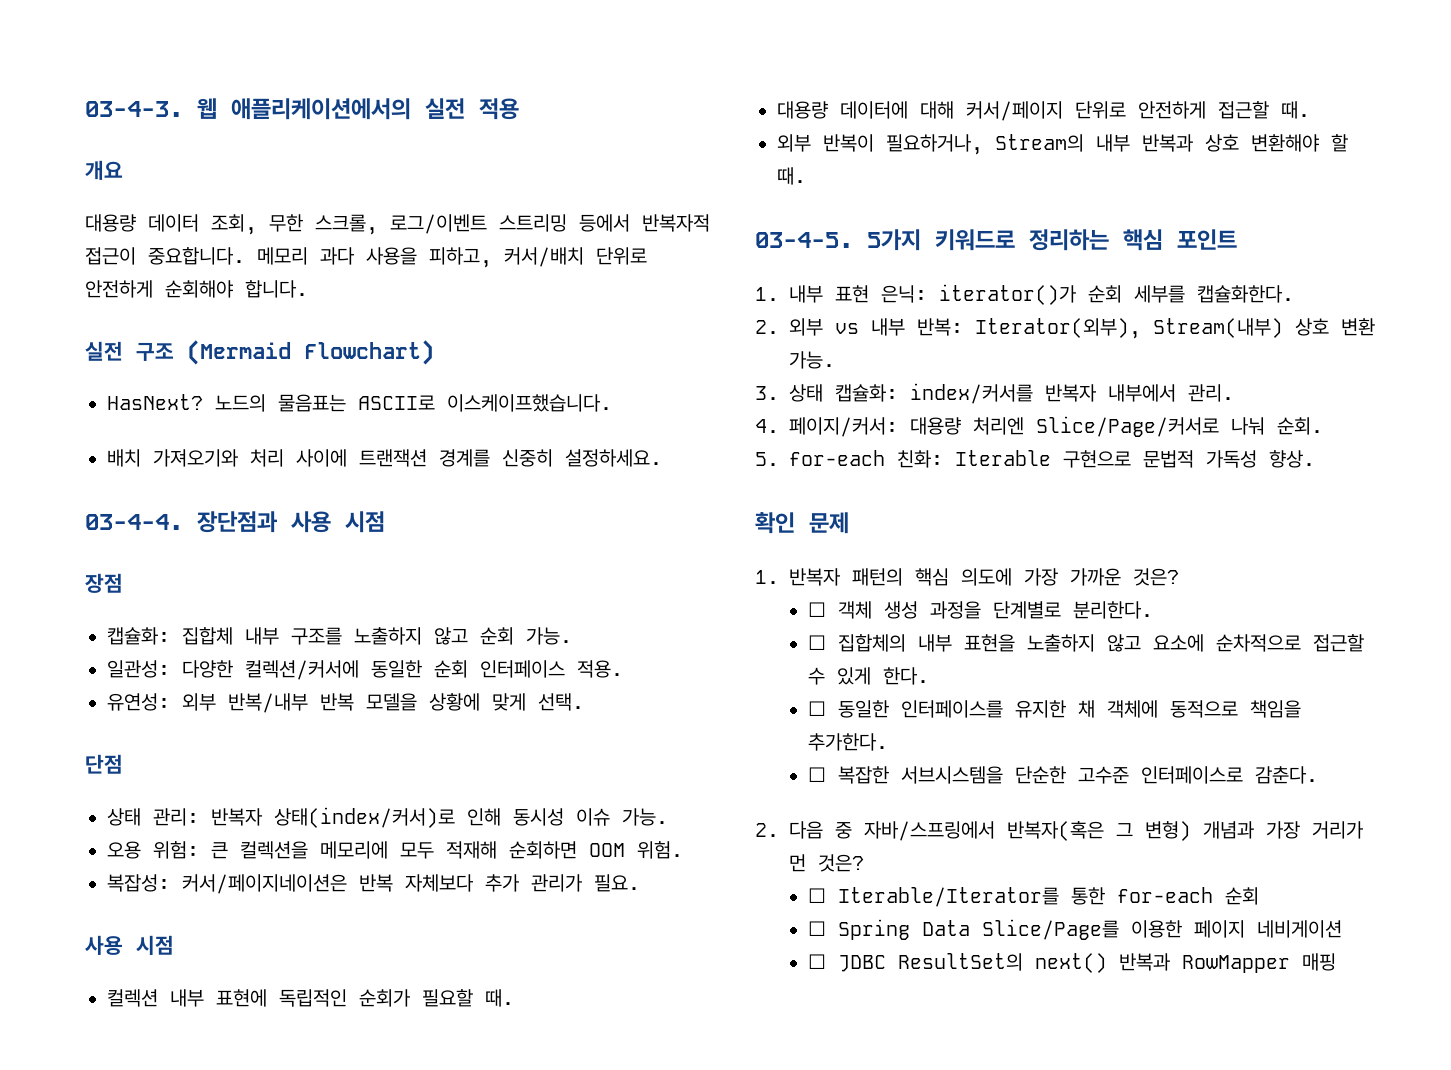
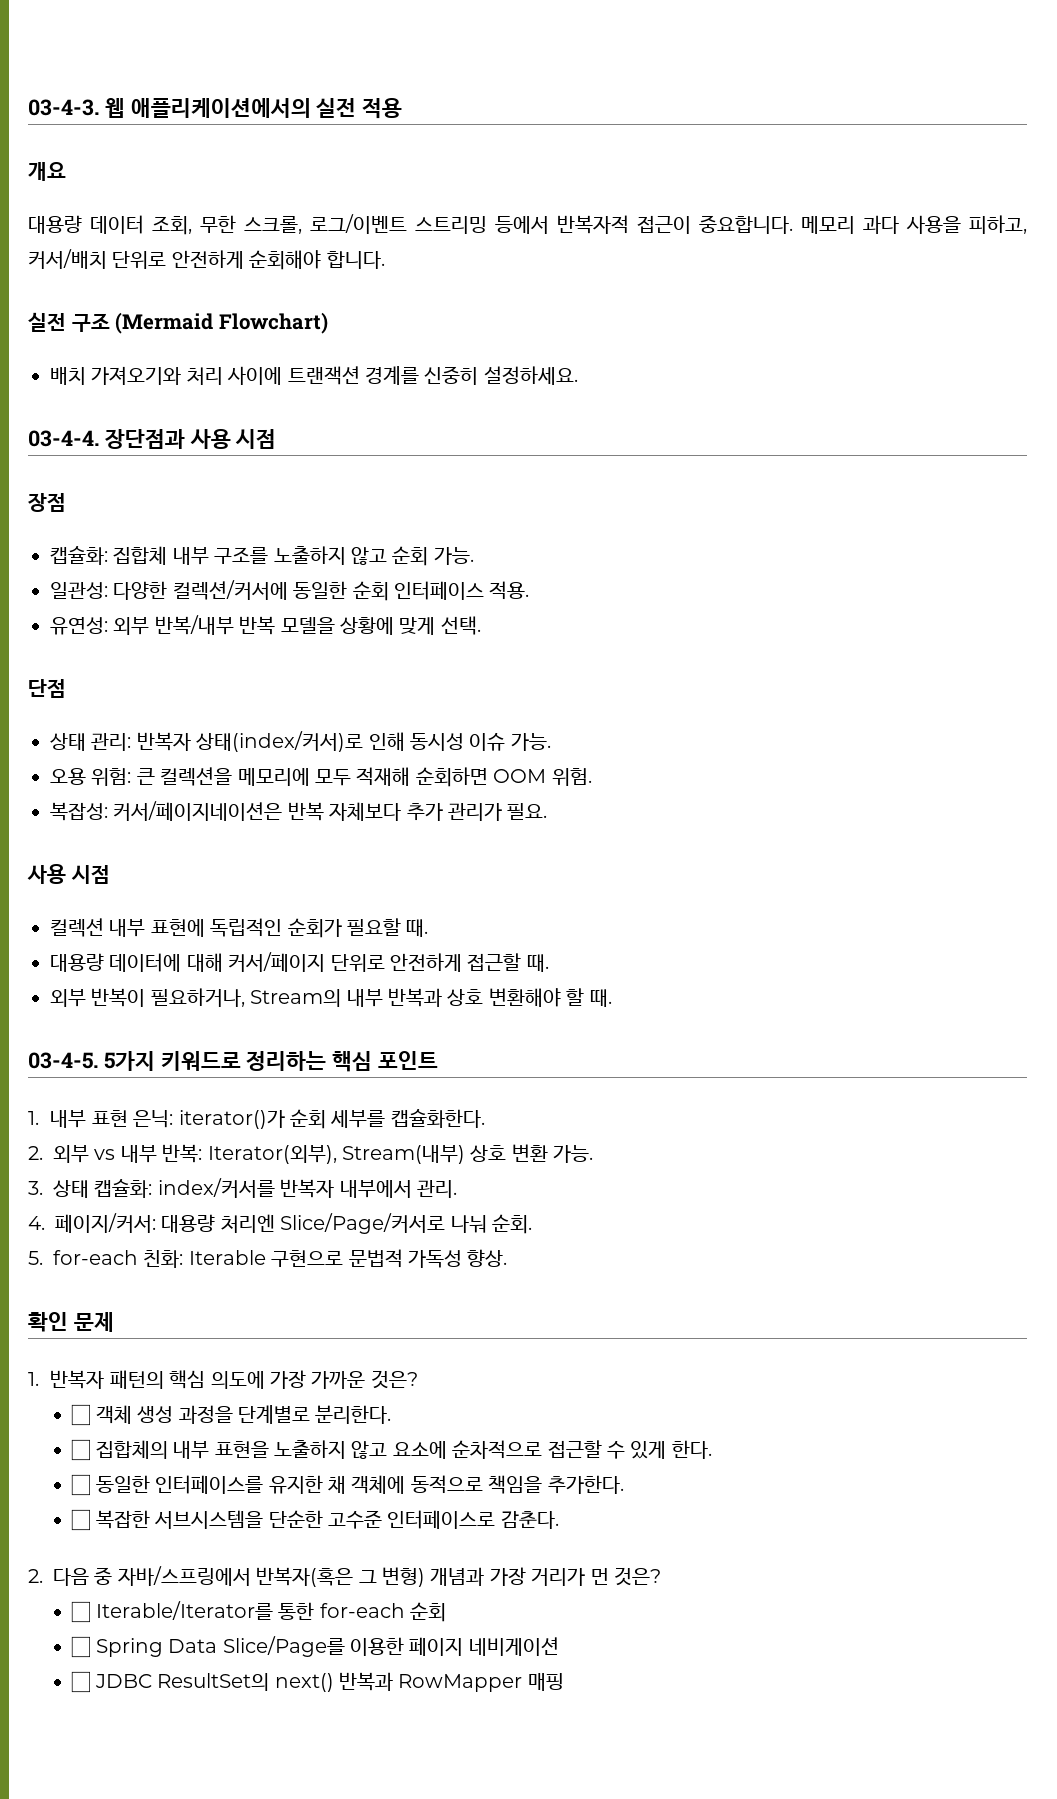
- HasNext? 노드의 물음표는 ASCII로 이스케이프했습니다.

